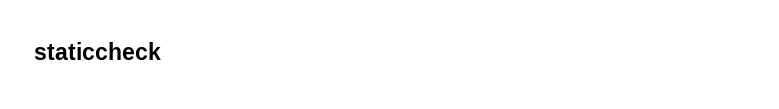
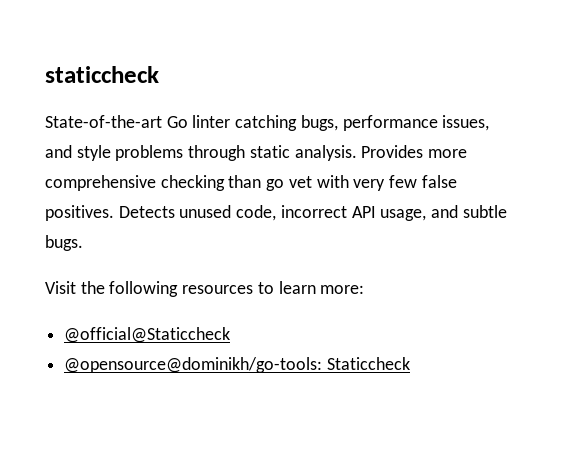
+ State-of-the-art Go linter catching bugs, performance issues, and style problems through static analysis. Provides more comprehensive checking than go vet with very few false positives. Detects unused code, incorrect API usage, and subtle bugs.
+ Visit the following resources to learn more:
+ @official@Staticcheck
+ @opensource@dominikh/go-tools: Staticcheck

